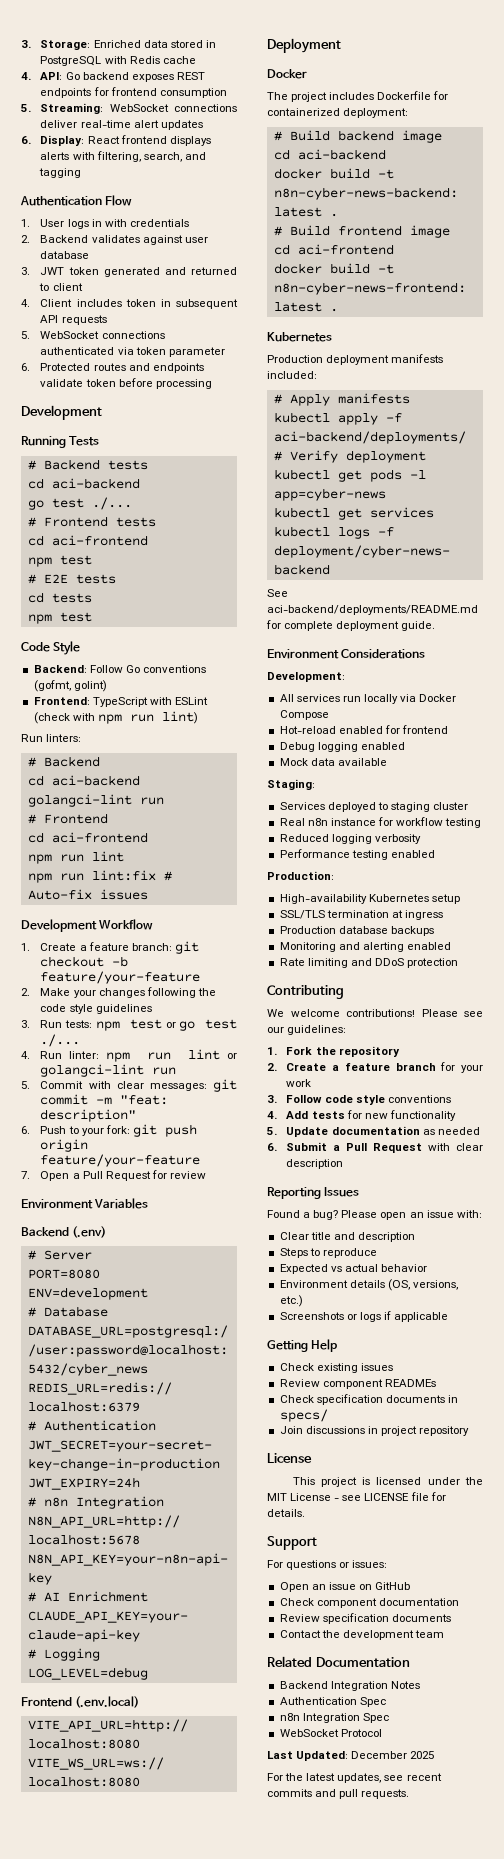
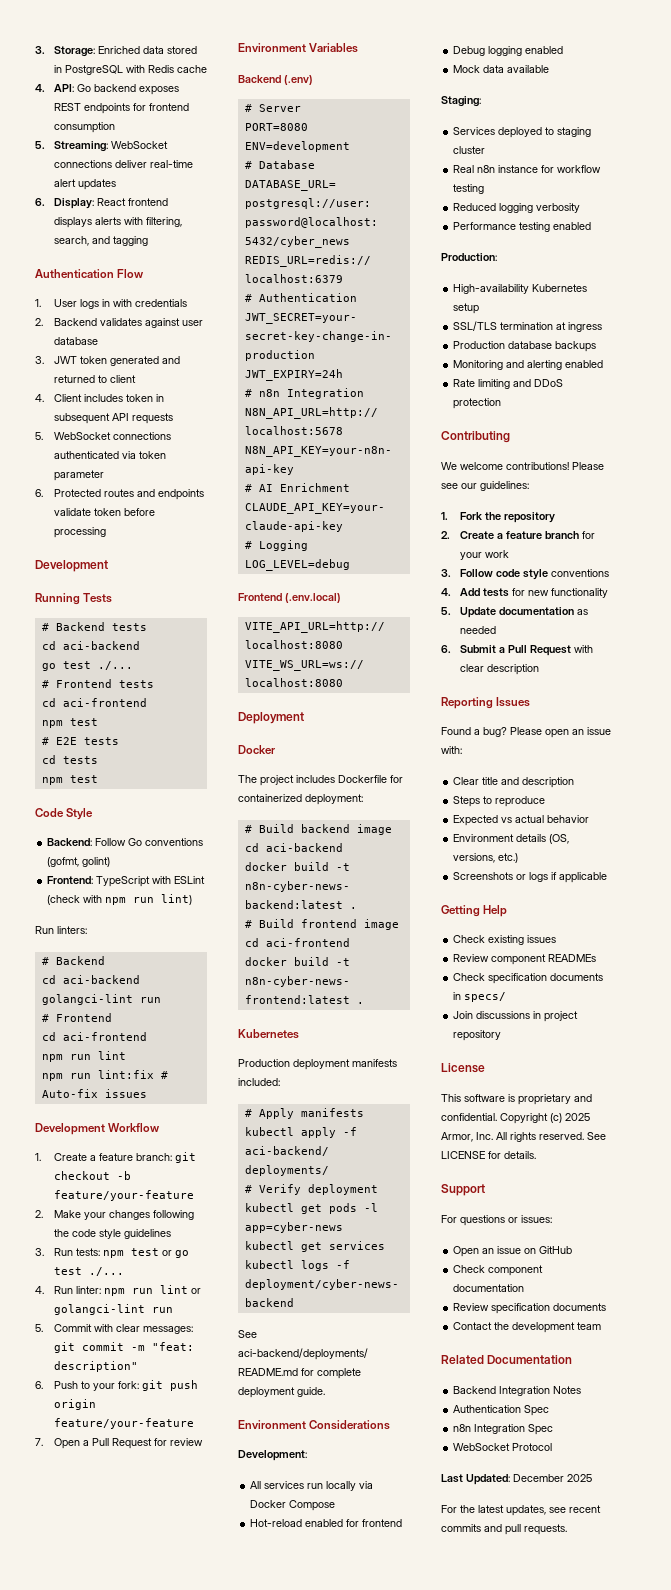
- This project is licensed under the MIT License - see LICENSE file for details.
+ This software is proprietary and confidential. Copyright (c) 2025 Armor, Inc. All rights reserved. See LICENSE for details.

